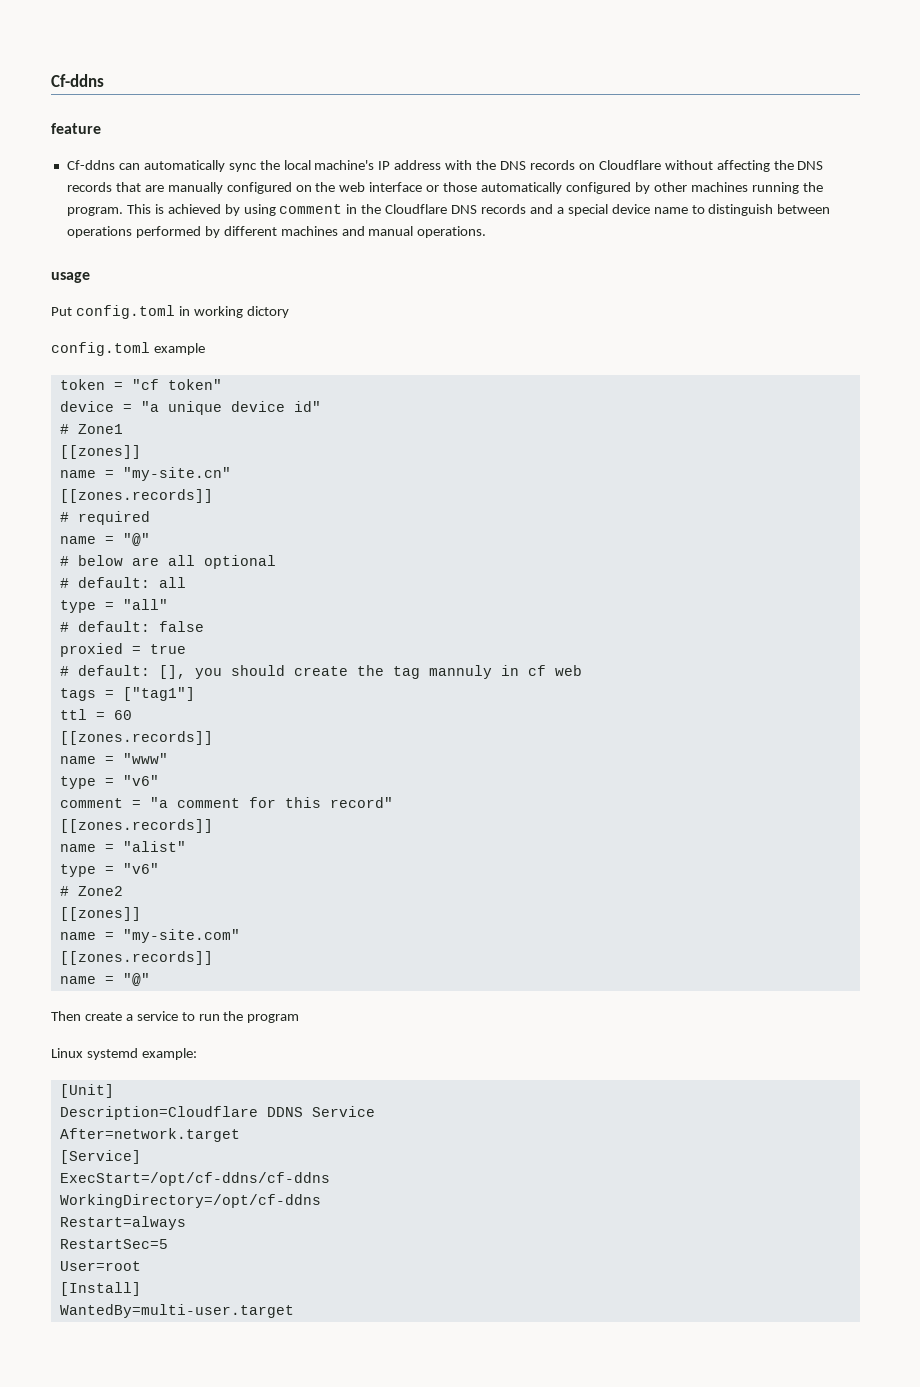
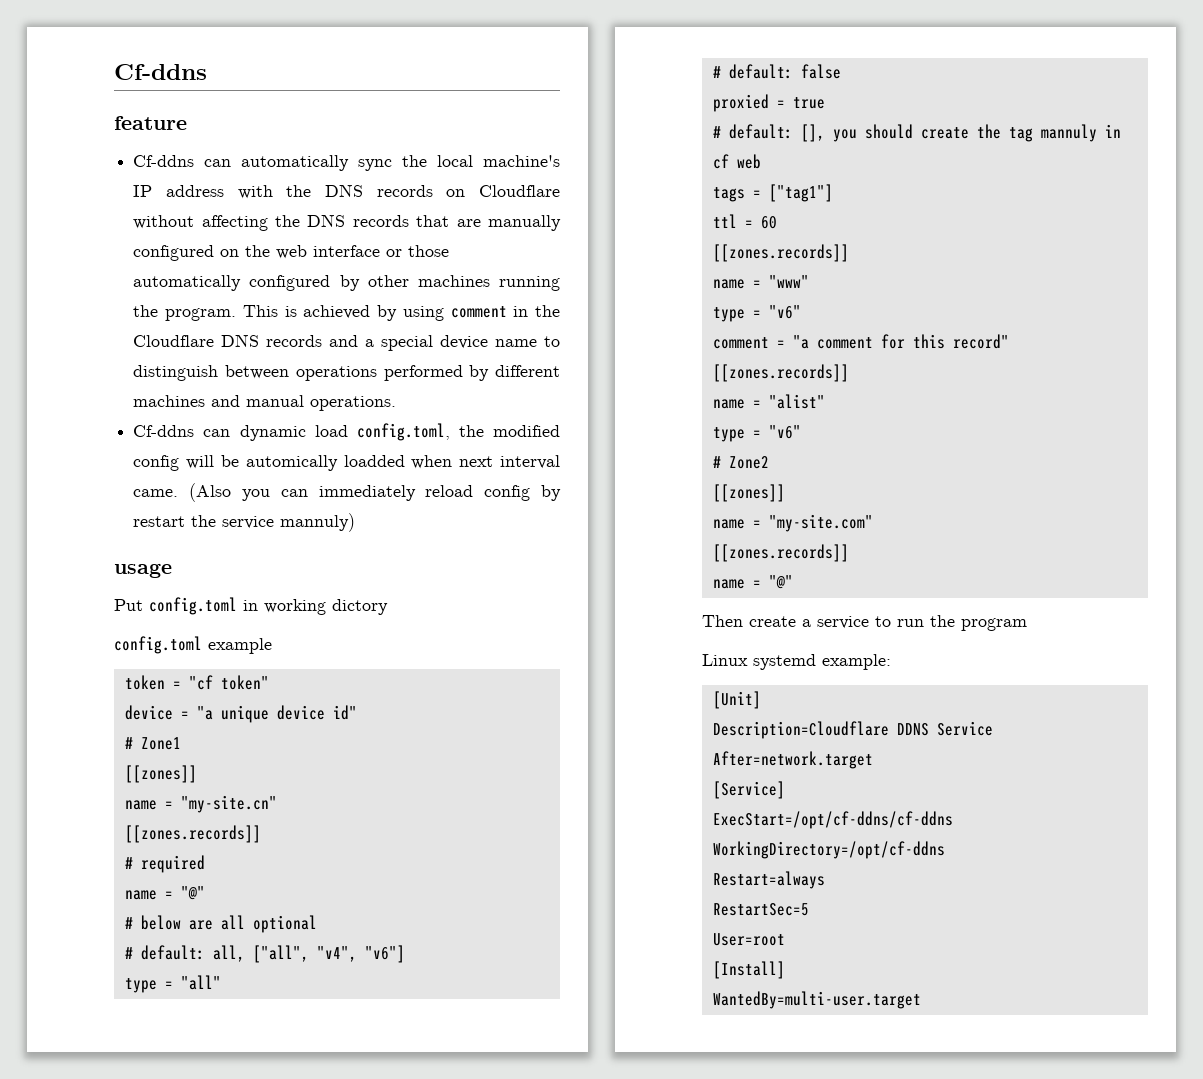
+ Cf-ddns can dynamic load config.toml, the modified config will be automically loadded when next interval came. (Also you can immediately reload config by restart the service mannuly)
- # default: all
+ # default: all, ["all", "v4", "v6"]

